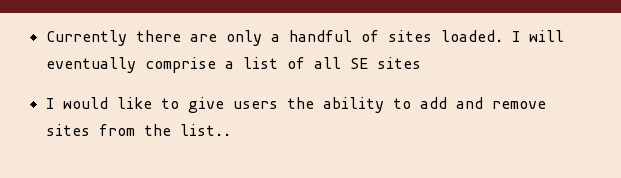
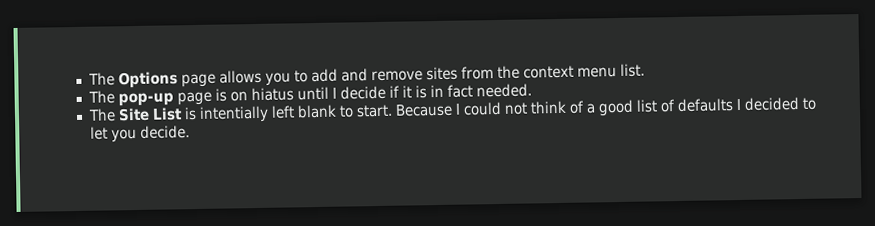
- Currently there are only a handful of sites loaded. I will eventually comprise a list of all SE sites
- I would like to give users the ability to add and remove sites from the list..
+ The Options page allows you to add and remove sites from the context menu list.
+ The pop-up page is on hiatus until I decide if it is in fact needed.
+ The Site List is intentially left blank to start. Because I could not think of a good list of defaults I decided to let you decide.

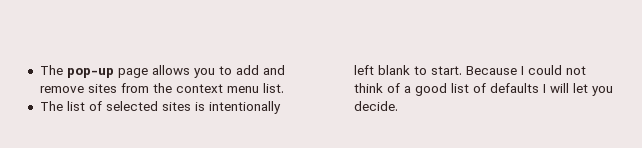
- The Options page allows you to add and remove sites from the context menu list.
+ The pop-up page allows you to add and remove sites from the context menu list.
- The pop-up page is on hiatus until I decide if it is in fact needed.
- The Site List is intentially left blank to start.
+ The list of selected sites is intentionally left blank to start.
- Because I could not think of a good list of defaults I decided to let you decide.
+ Because I could not think of a good list of defaults I will let you decide.

